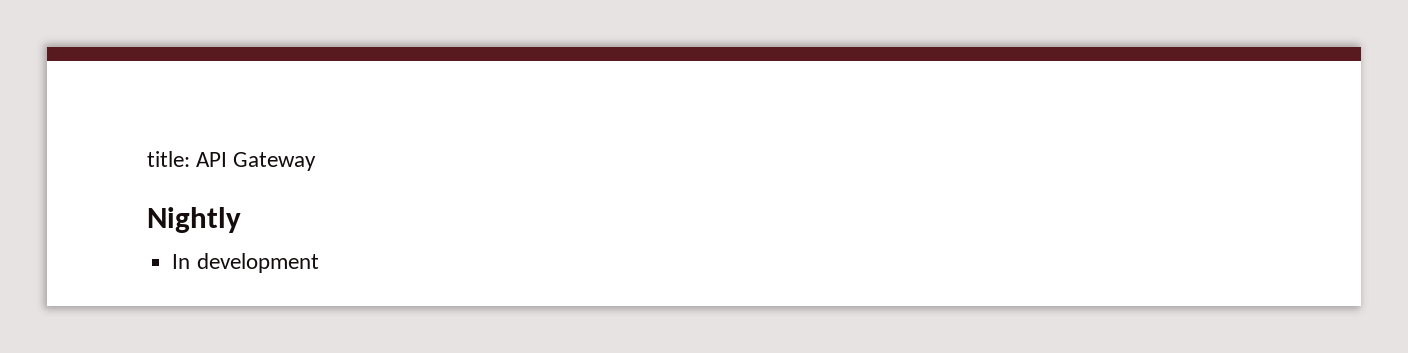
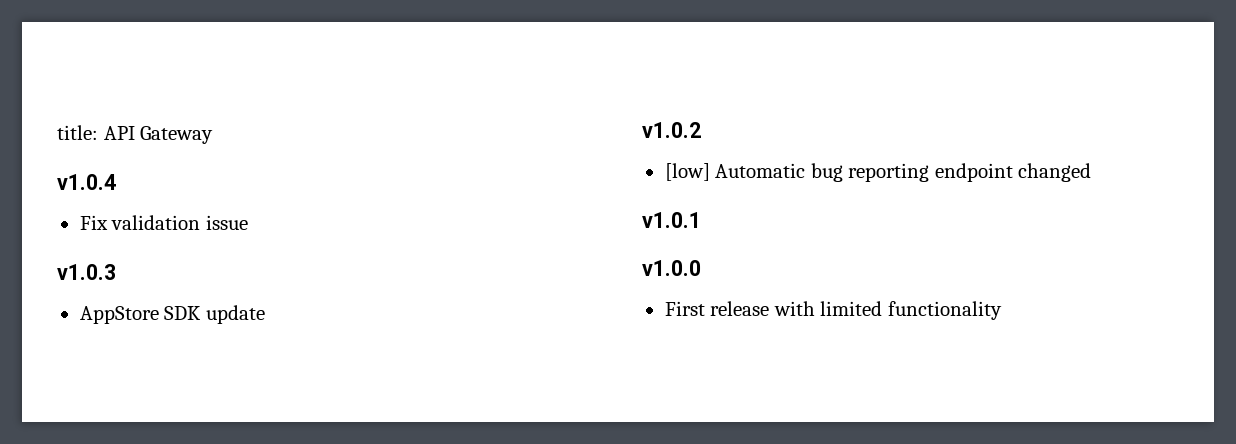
- Nightly
- In development
+ v1.0.4
+ Fix validation issue
+ v1.0.3
+ AppStore SDK update
+ v1.0.2
+ [low] Automatic bug reporting endpoint changed
+ v1.0.1
+ v1.0.0
+ First release with limited functionality

